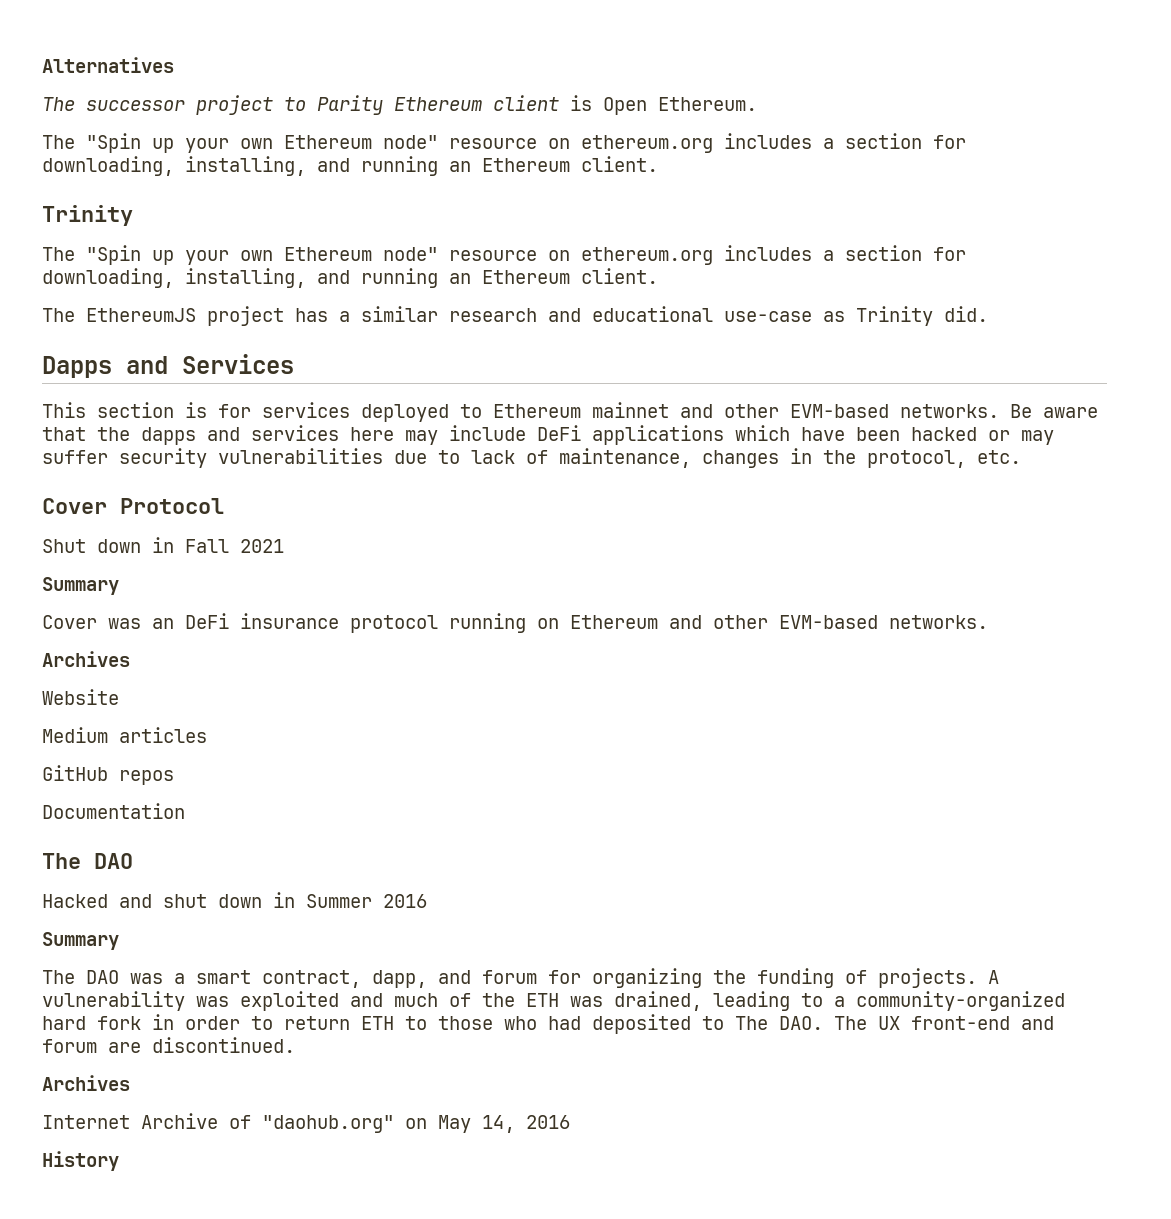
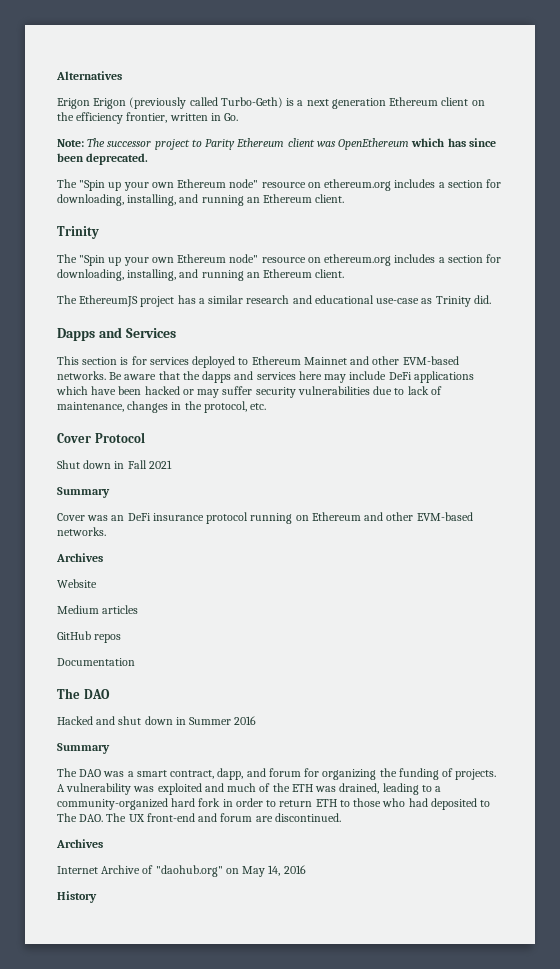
- The successor project to Parity Ethereum client is Open Ethereum.
+ Erigon Erigon (previously called Turbo-Geth) is a next generation Ethereum client on the efficiency frontier, written in Go.
+ Note: The successor project to Parity Ethereum client was OpenEthereum which has since been deprecated.
- This section is for services deployed to Ethereum mainnet and other EVM-based networks.
+ This section is for services deployed to Ethereum Mainnet and other EVM-based networks.

